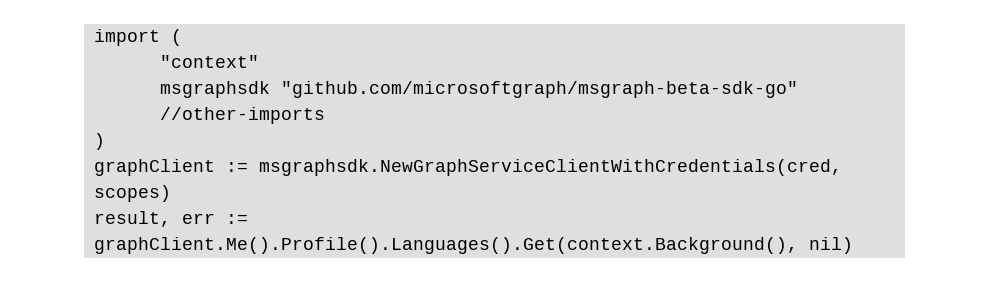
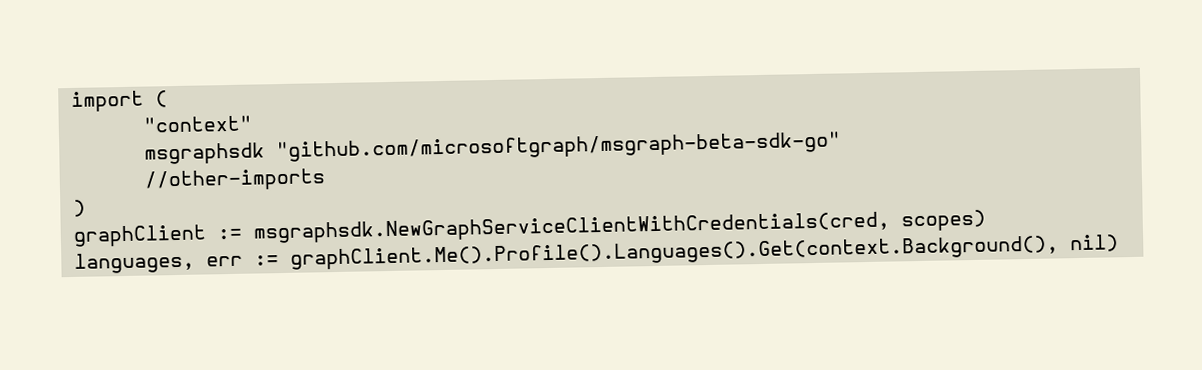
- result, err := graphClient.Me().Profile().Languages().Get(context.Background(), nil)
+ languages, err := graphClient.Me().Profile().Languages().Get(context.Background(), nil)

